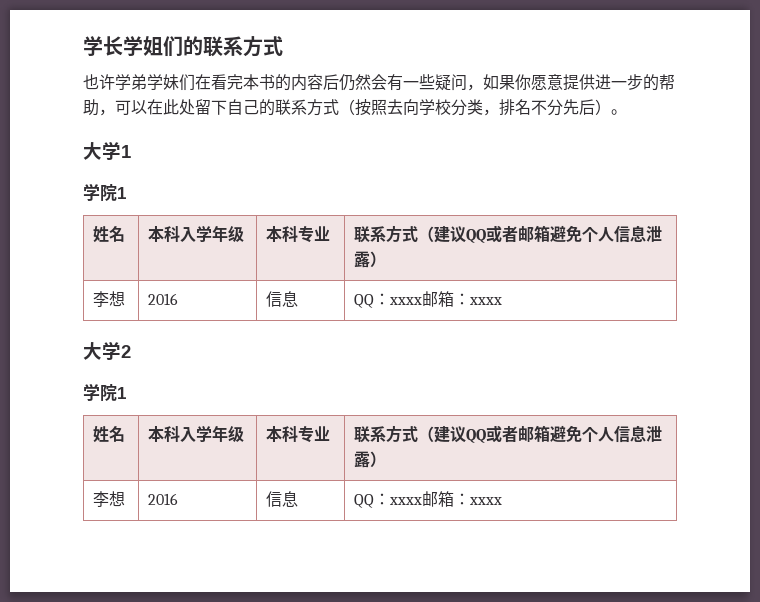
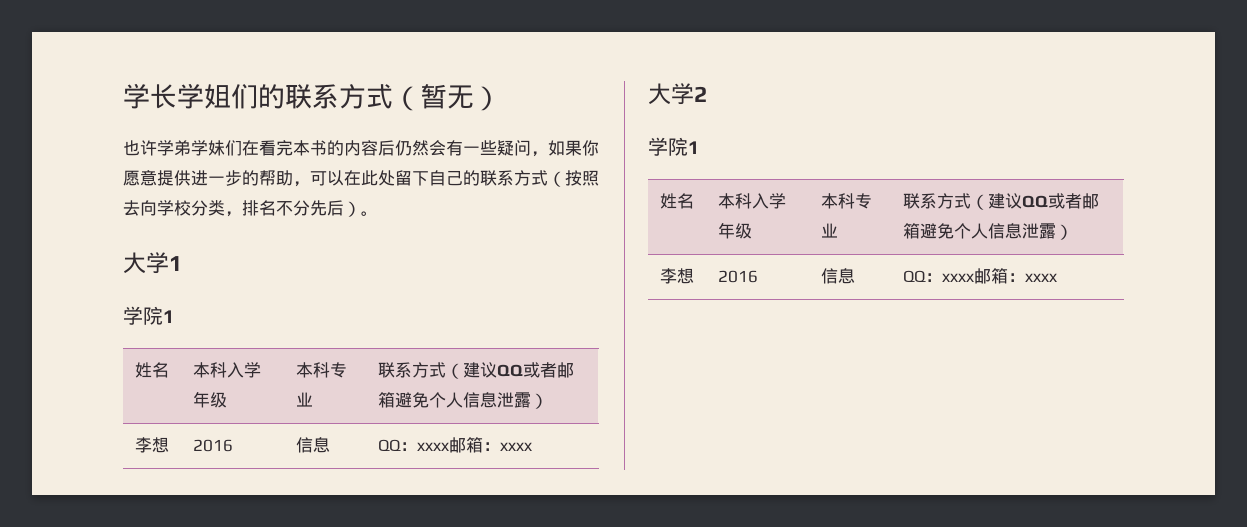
- 学长学姐们的联系方式
+ 学长学姐们的联系方式（暂无）

